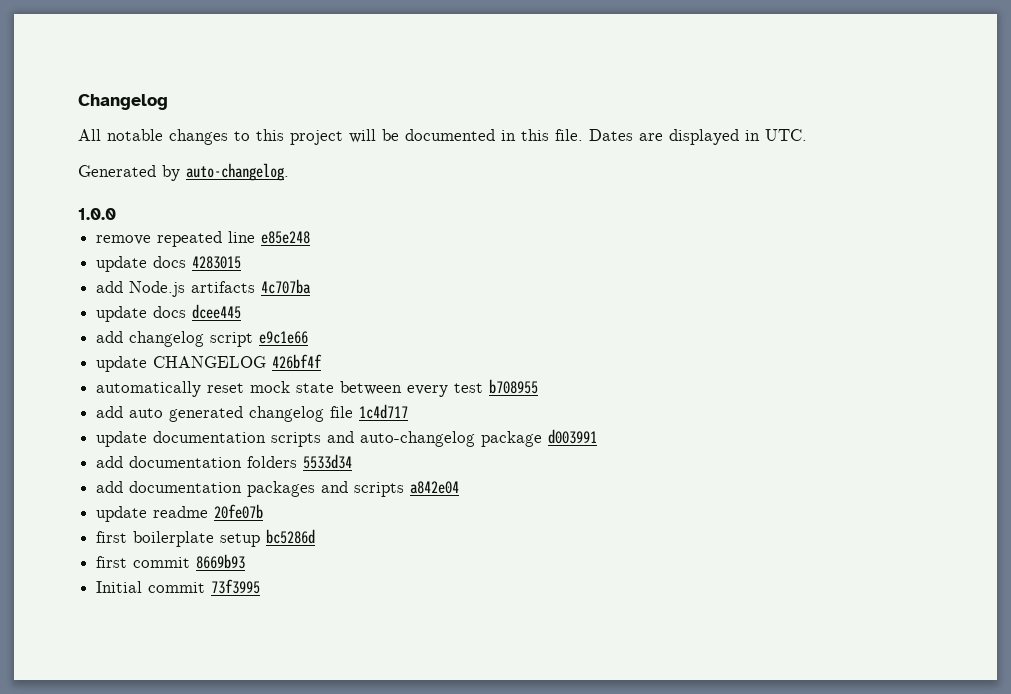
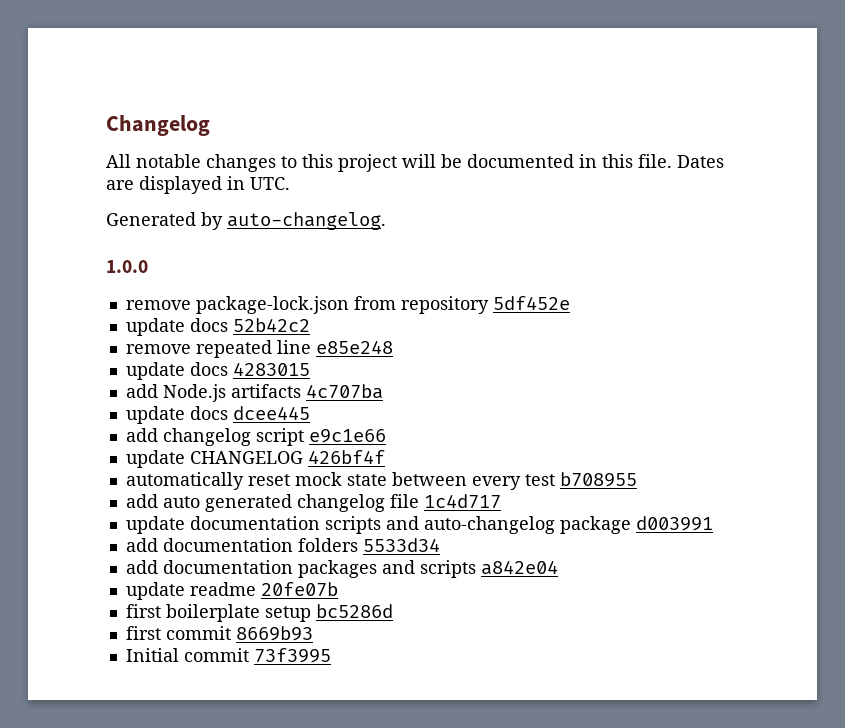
+ remove package-lock.json from repository 5df452e
+ update docs 52b42c2

